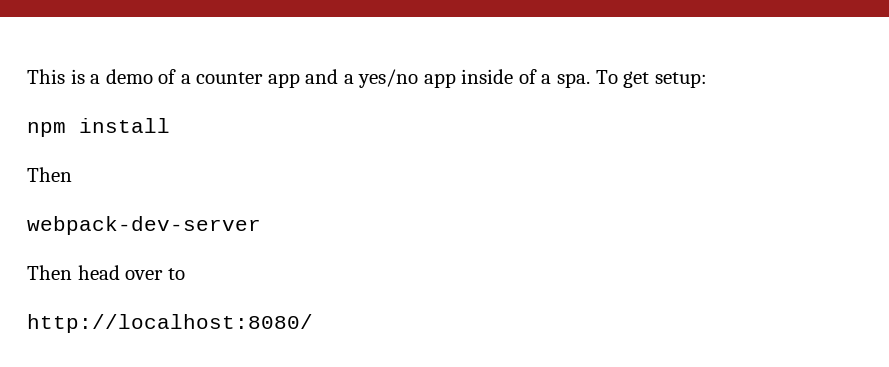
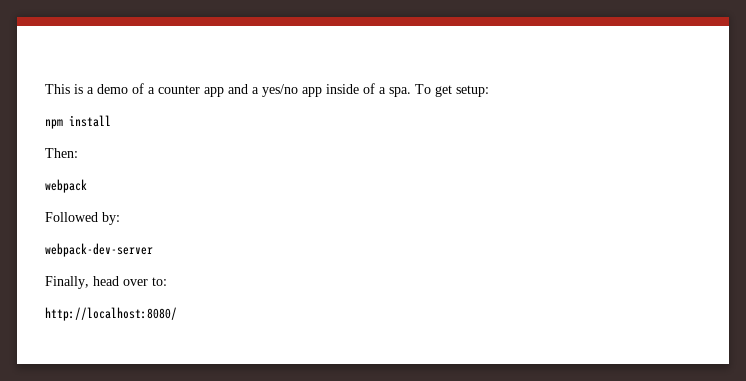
  npm install
- Then
+ Then:
+ webpack
+ Followed by:
- Then head over to
+ Finally, head over to:

